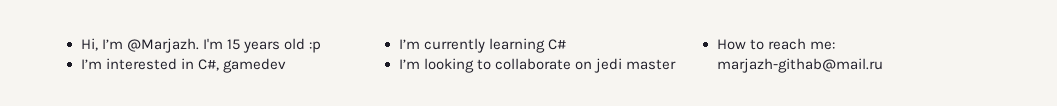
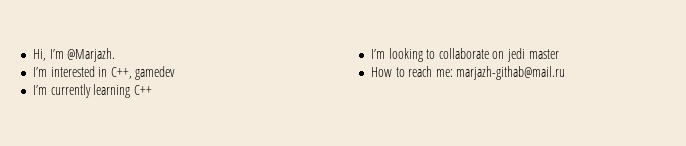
- I'm 15 years old :p
- I’m interested in C#, gamedev
+ I’m interested in C++, gamedev
- I’m currently learning C#
+ I’m currently learning C++

